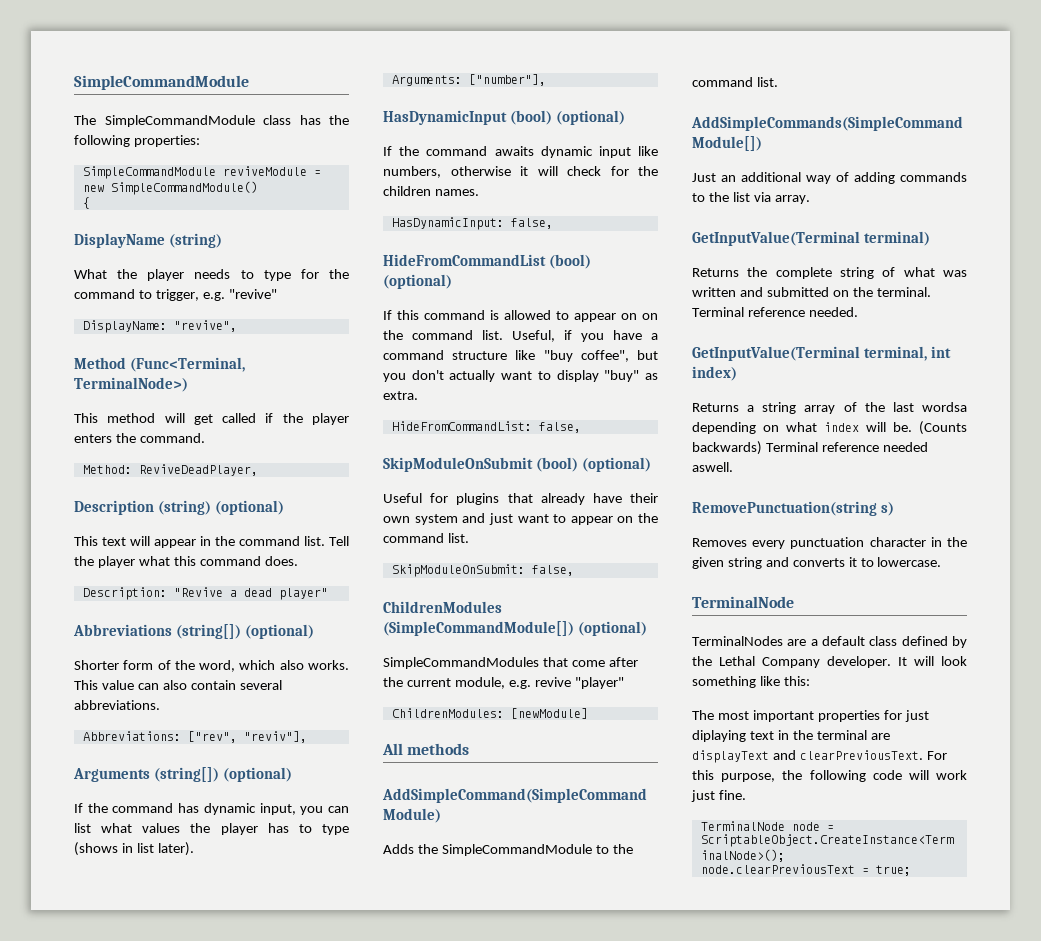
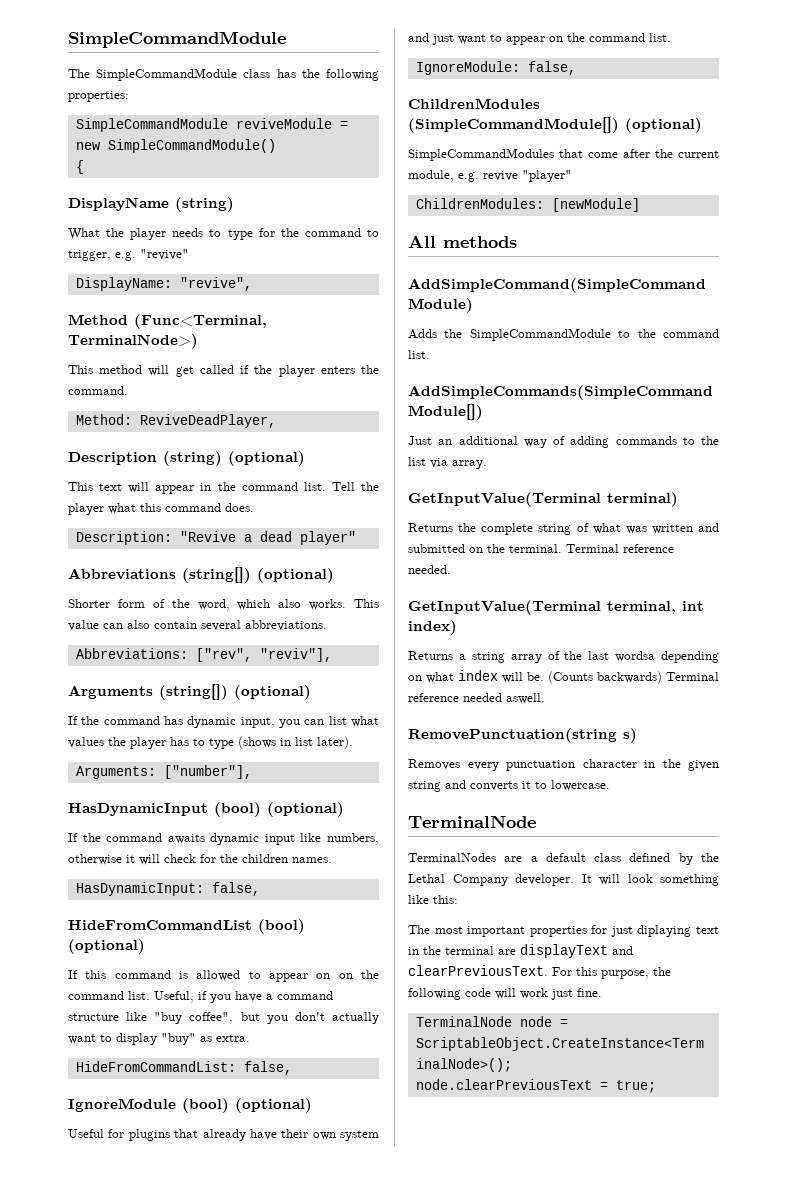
- SkipModuleOnSubmit (bool) (optional)
+ IgnoreModule (bool) (optional)
- SkipModuleOnSubmit: false,
+ IgnoreModule: false,

